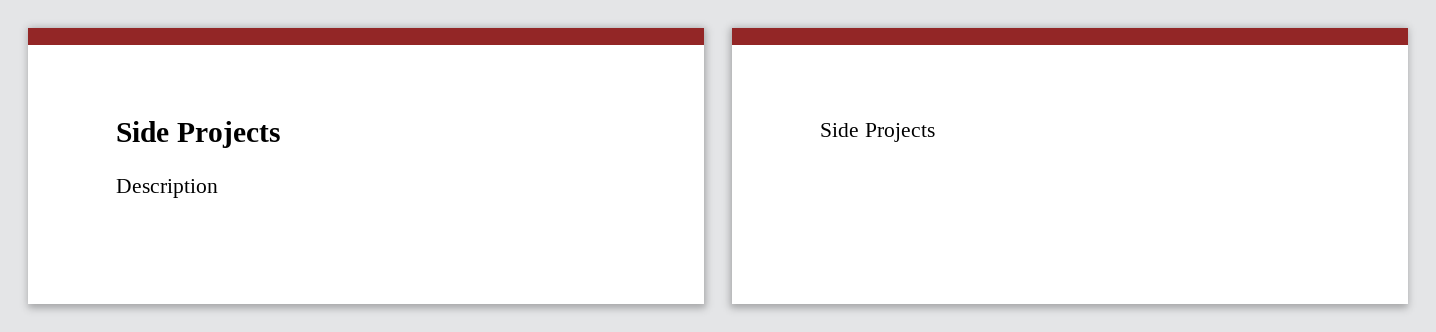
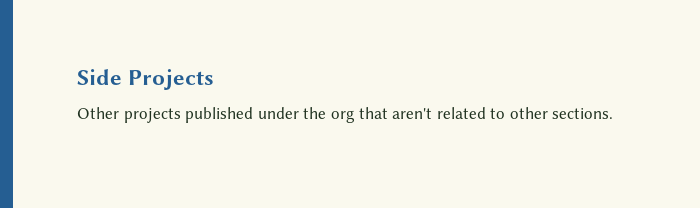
- Description
- Side Projects
+ Other projects published under the org that aren't related to other sections.

